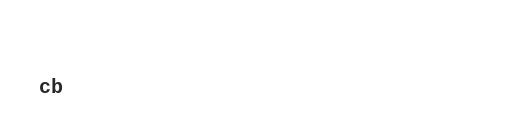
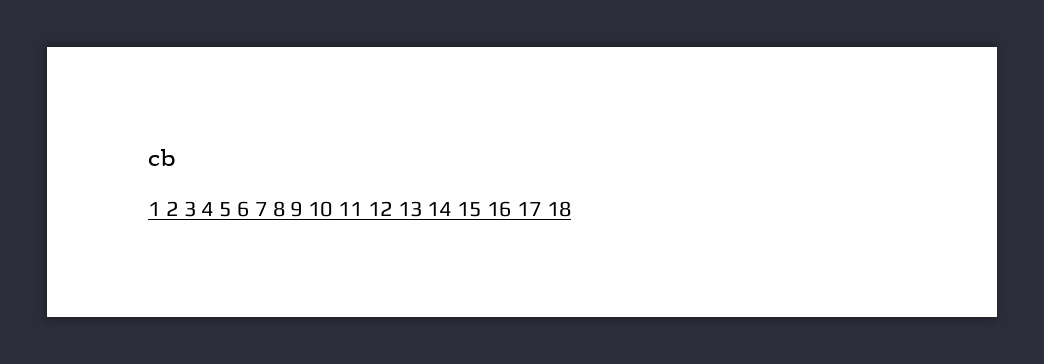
+ 1 2 3 4 5 6 7 8 9 10 11 12 13 14 15 16 17 18

